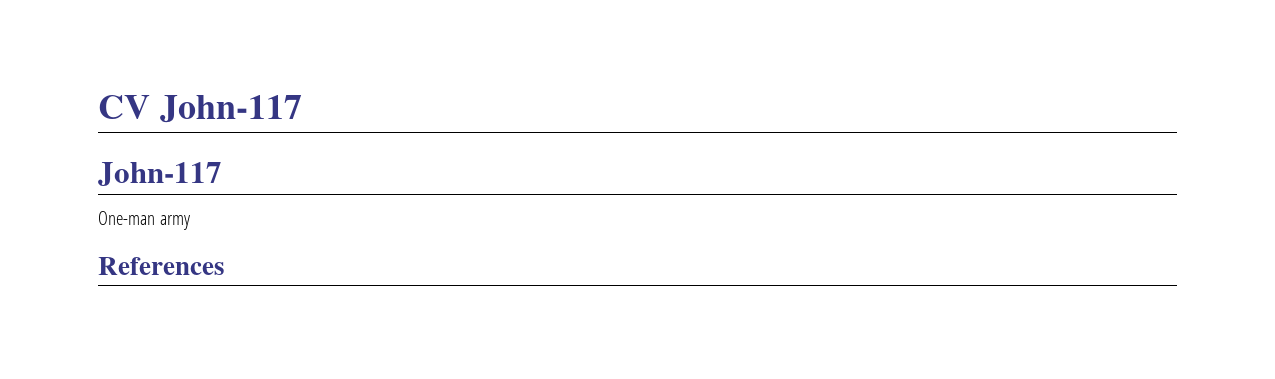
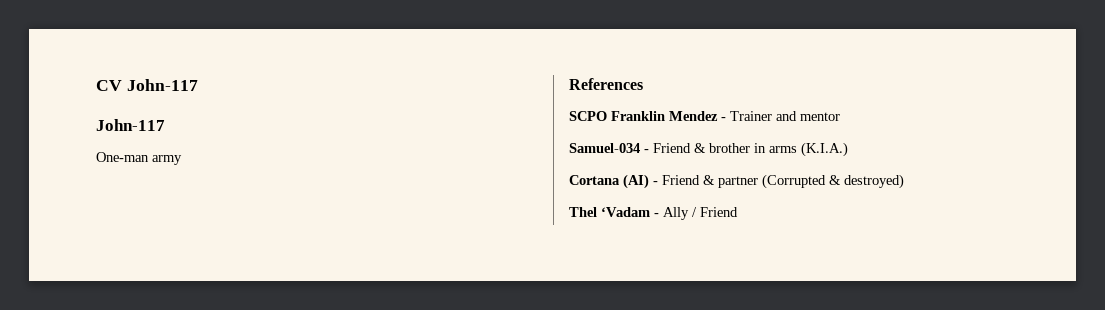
+ SCPO Franklin Mendez - Trainer and mentor
+ Samuel-034 - Friend & brother in arms (K.I.A.)
+ Cortana (AI) - Friend & partner (Corrupted & destroyed)
+ Thel ‘Vadam - Ally / Friend

